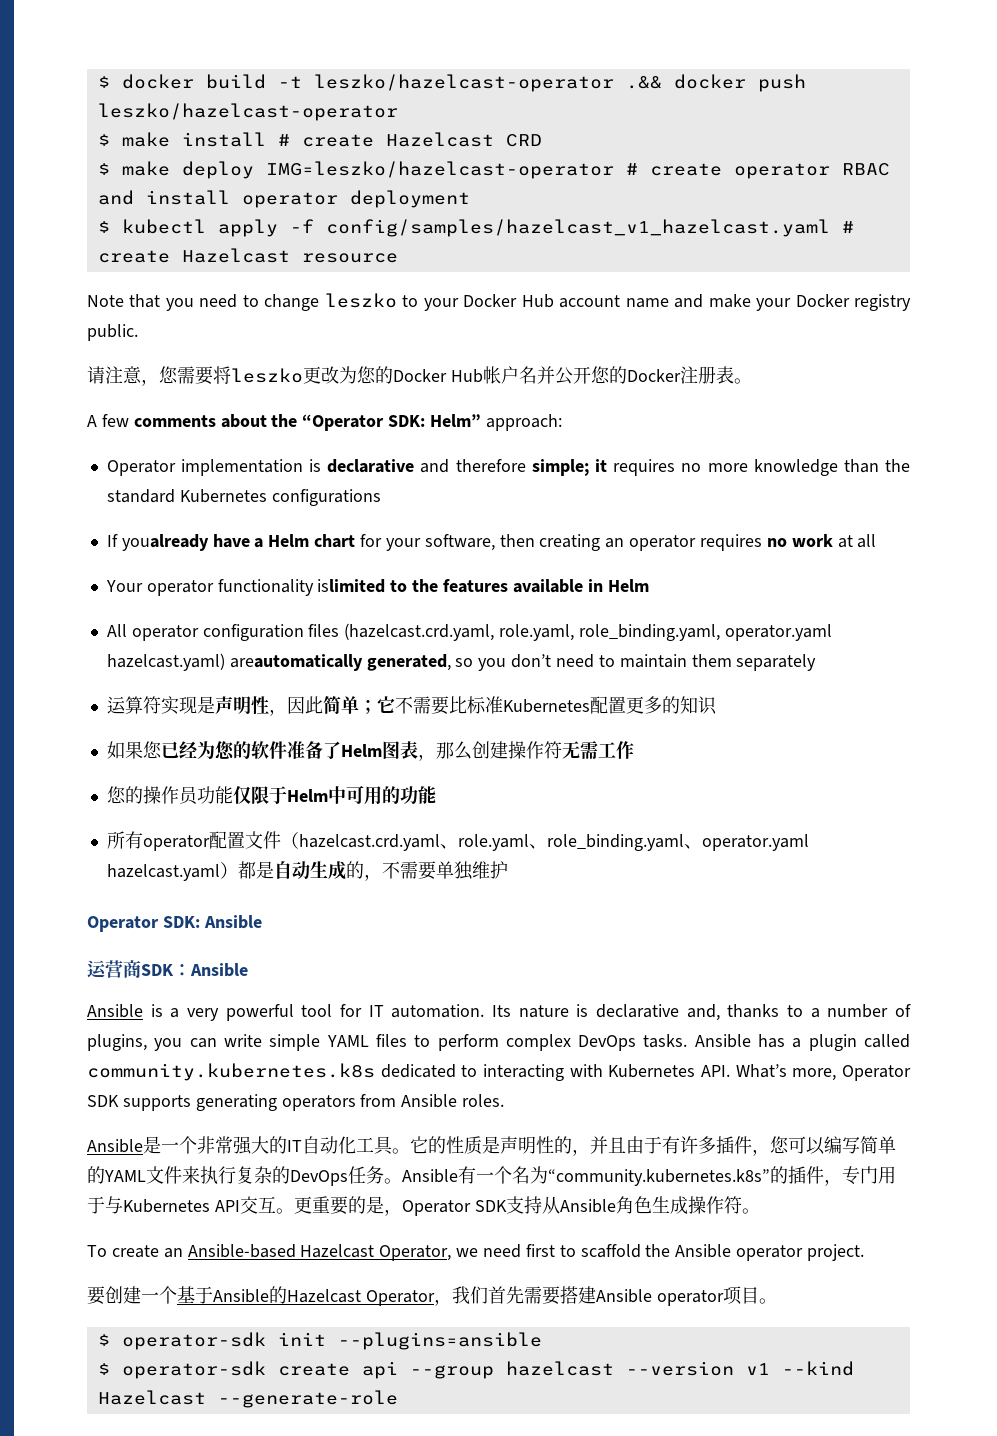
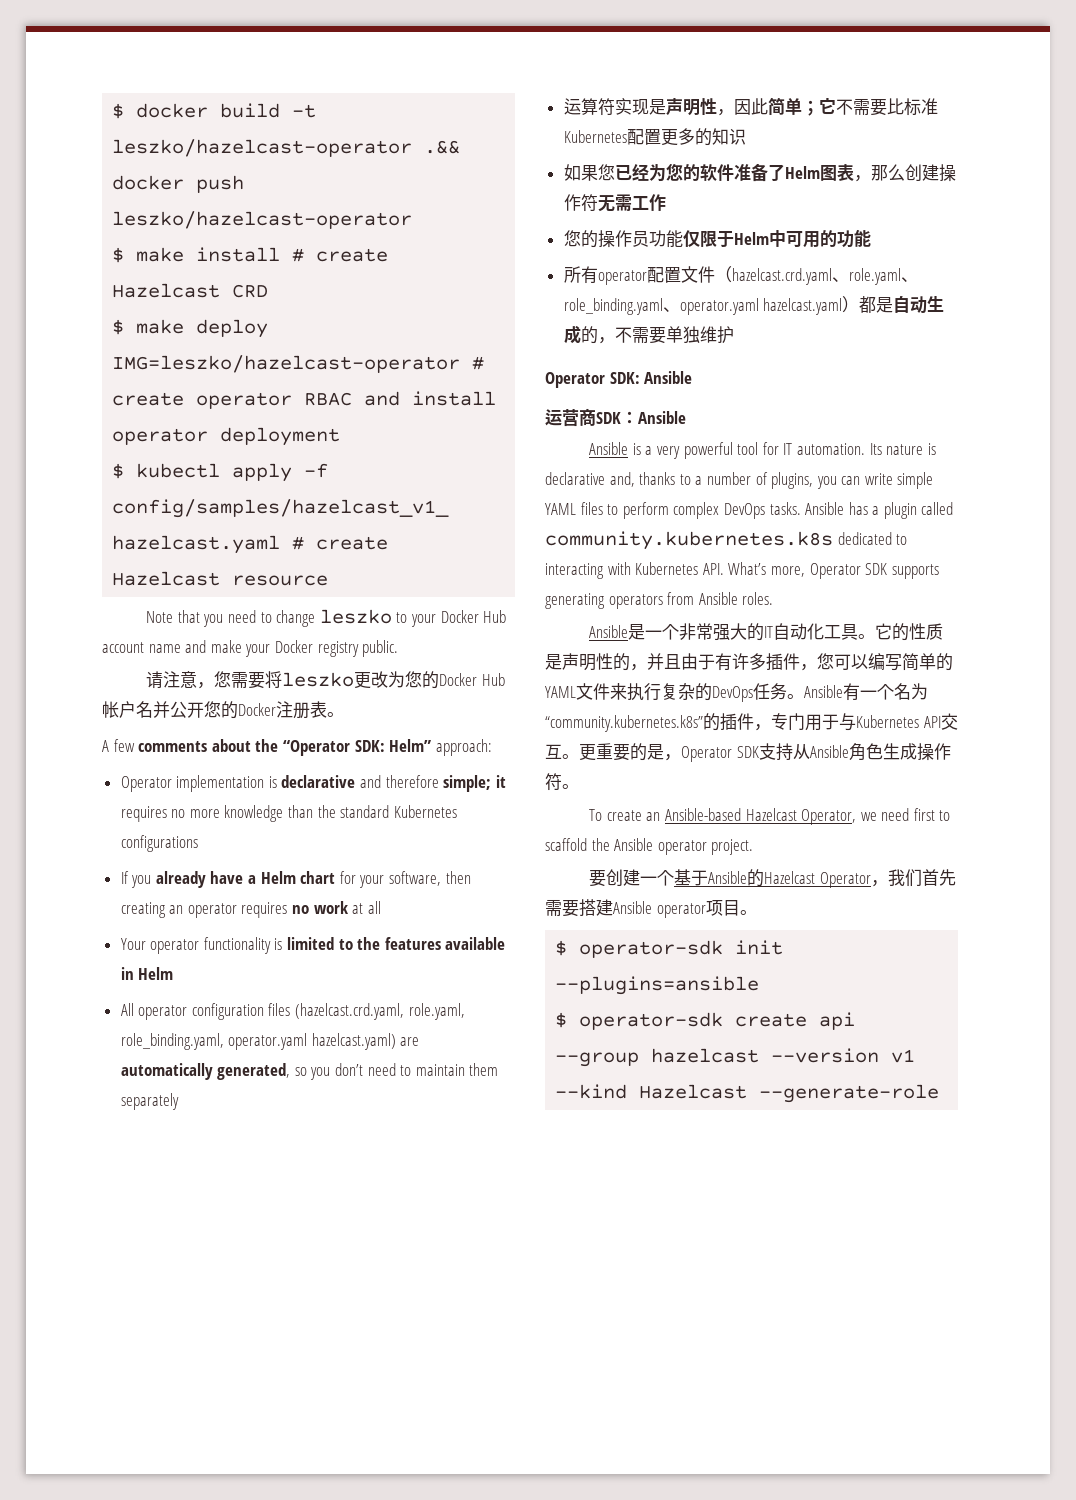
- If youalready have a Helm chart for your software, then creating an operator requires no work at all
+ If you already have a Helm chart for your software, then creating an operator requires no work at all
- Your operator functionality islimited to the features available in Helm
+ Your operator functionality is limited to the features available in Helm
- All operator configuration files (hazelcast.crd.yaml, role.yaml, role_binding.yaml, operator.yaml hazelcast.yaml) areautomatically generated, so you don’t need to maintain them separately
+ All operator configuration files (hazelcast.crd.yaml, role.yaml, role_binding.yaml, operator.yaml hazelcast.yaml) are automatically generated, so you don’t need to maintain them separately

